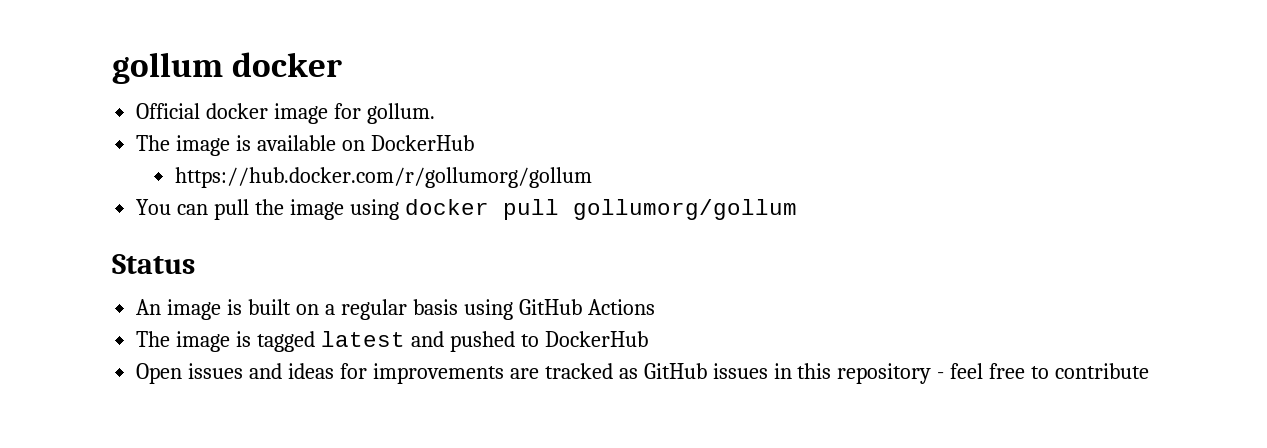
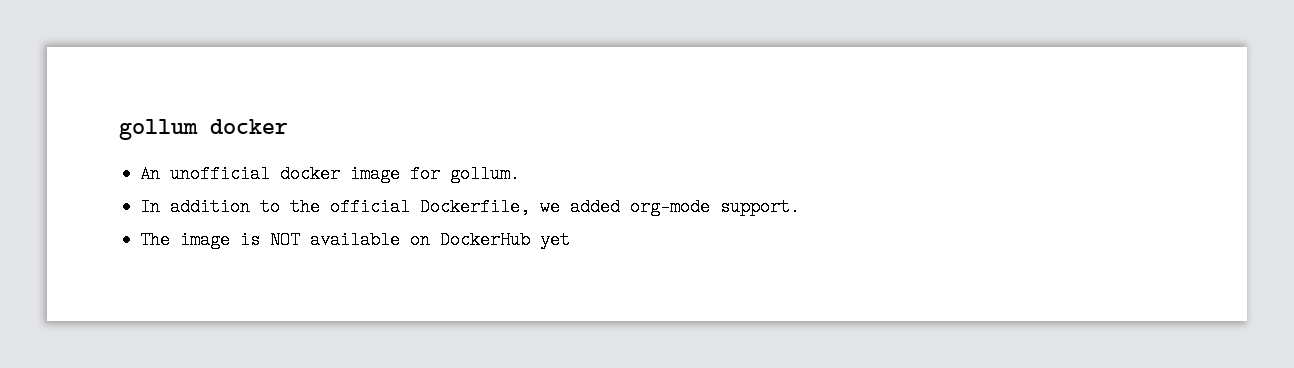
- Official docker image for gollum.
+ An unofficial docker image for gollum.
- The image is available on DockerHub
- https://hub.docker.com/r/gollumorg/gollum
- You can pull the image using docker pull gollumorg/gollum
- Status
- An image is built on a regular basis using GitHub Actions
- The image is tagged latest and pushed to DockerHub
- Open issues and ideas for improvements are tracked as GitHub issues in this repository - feel free to contribute
+ In addition to the official Dockerfile, we added org-mode support.
+ The image is NOT available on DockerHub yet

